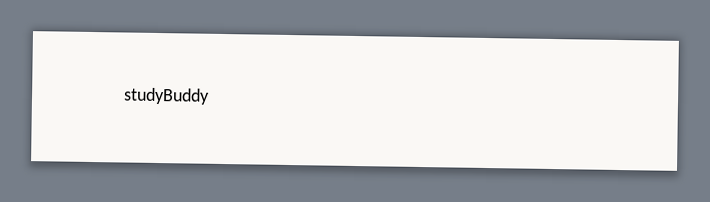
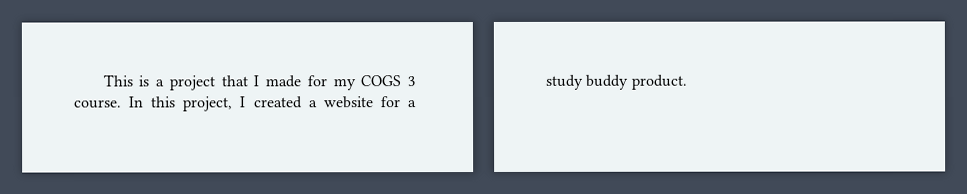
- studyBuddy
+ This is a project that I made for my COGS 3 course. In this project, I created a website for a study buddy product.

